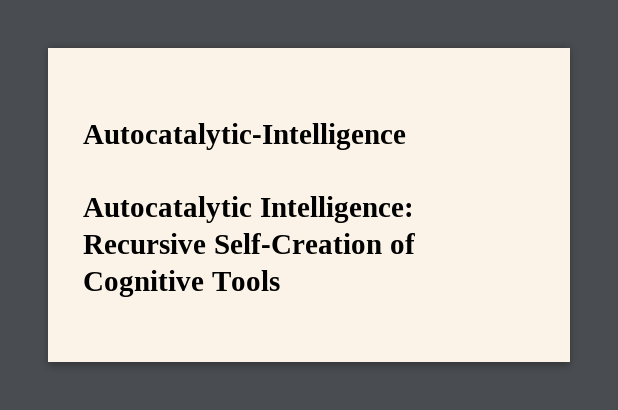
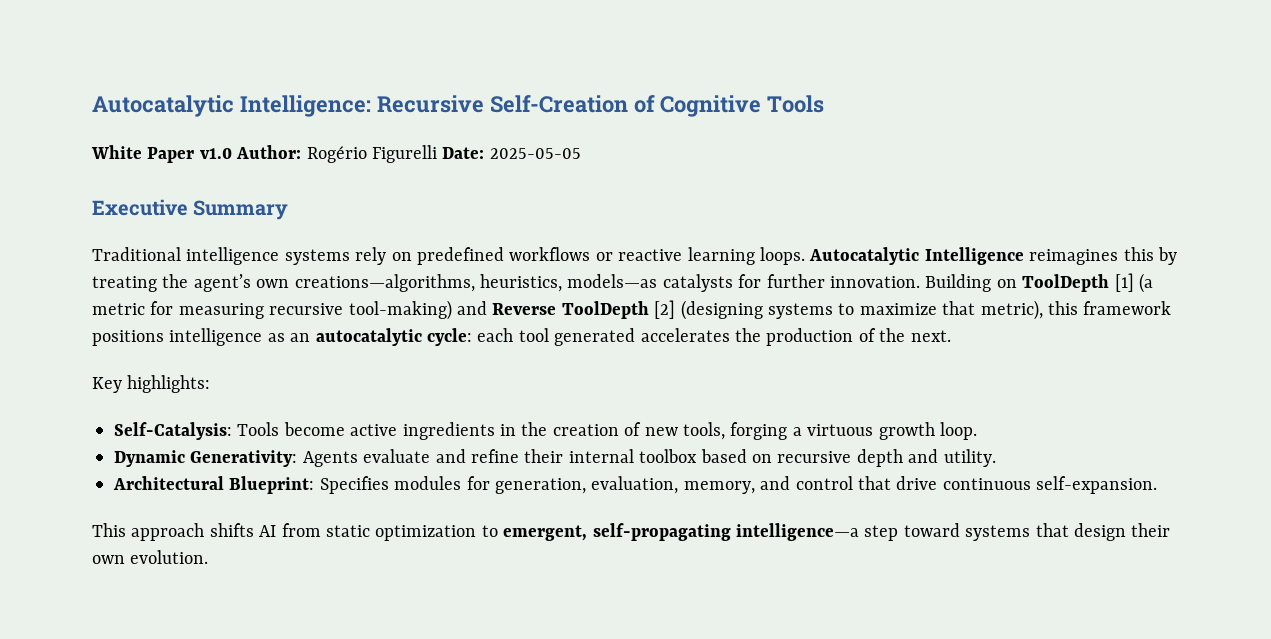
- Autocatalytic-Intelligence
+ White Paper v1.0 Author: Rogério Figurelli Date: 2025-05-05
+ Executive Summary
+ Traditional intelligence systems rely on predefined workflows or reactive learning loops. Autocatalytic Intelligence reimagines this by treating the agent’s own creations—algorithms, heuristics, models—as catalysts for further innovation. Building on ToolDepth [1] (a metric for measuring recursive tool-making) and Reverse ToolDepth [2] (designing systems to maximize that metric), this framework positions intelligence as an autocatalytic cycle: each tool generated accelerates the production of the next.
+ Key highlights:
+ Self-Catalysis: Tools become active ingredients in the creation of new tools, forging a virtuous growth loop.
+ Dynamic Generativity: Agents evaluate and refine their internal toolbox based on recursive depth and utility.
+ Architectural Blueprint: Specifies modules for generation, evaluation, memory, and control that drive continuous self-expansion.
+ This approach shifts AI from static optimization to emergent, self-propagating intelligence—a step toward systems that design their own evolution.

